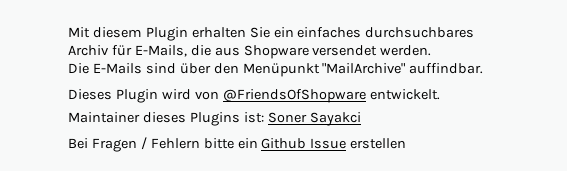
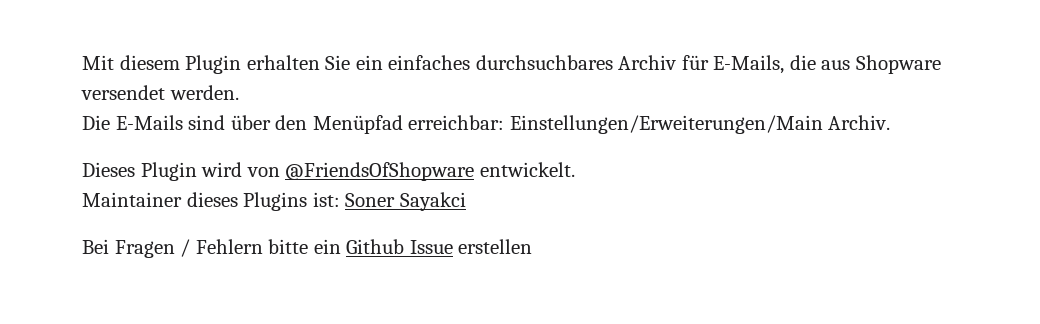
- Die E-Mails sind über den Menüpunkt "MailArchive" auffindbar.
+ Die E-Mails sind über den Menüpfad erreichbar: Einstellungen/Erweiterungen/Main Archiv.

